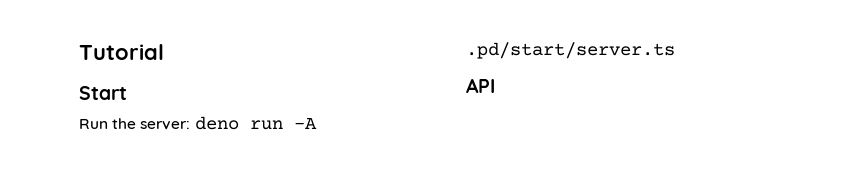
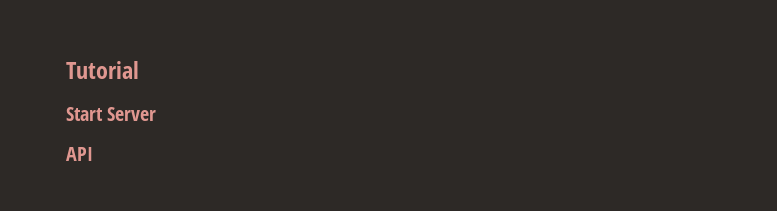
- Start
- Run the server: deno run -A .pd/start/server.ts
+ Start Server

